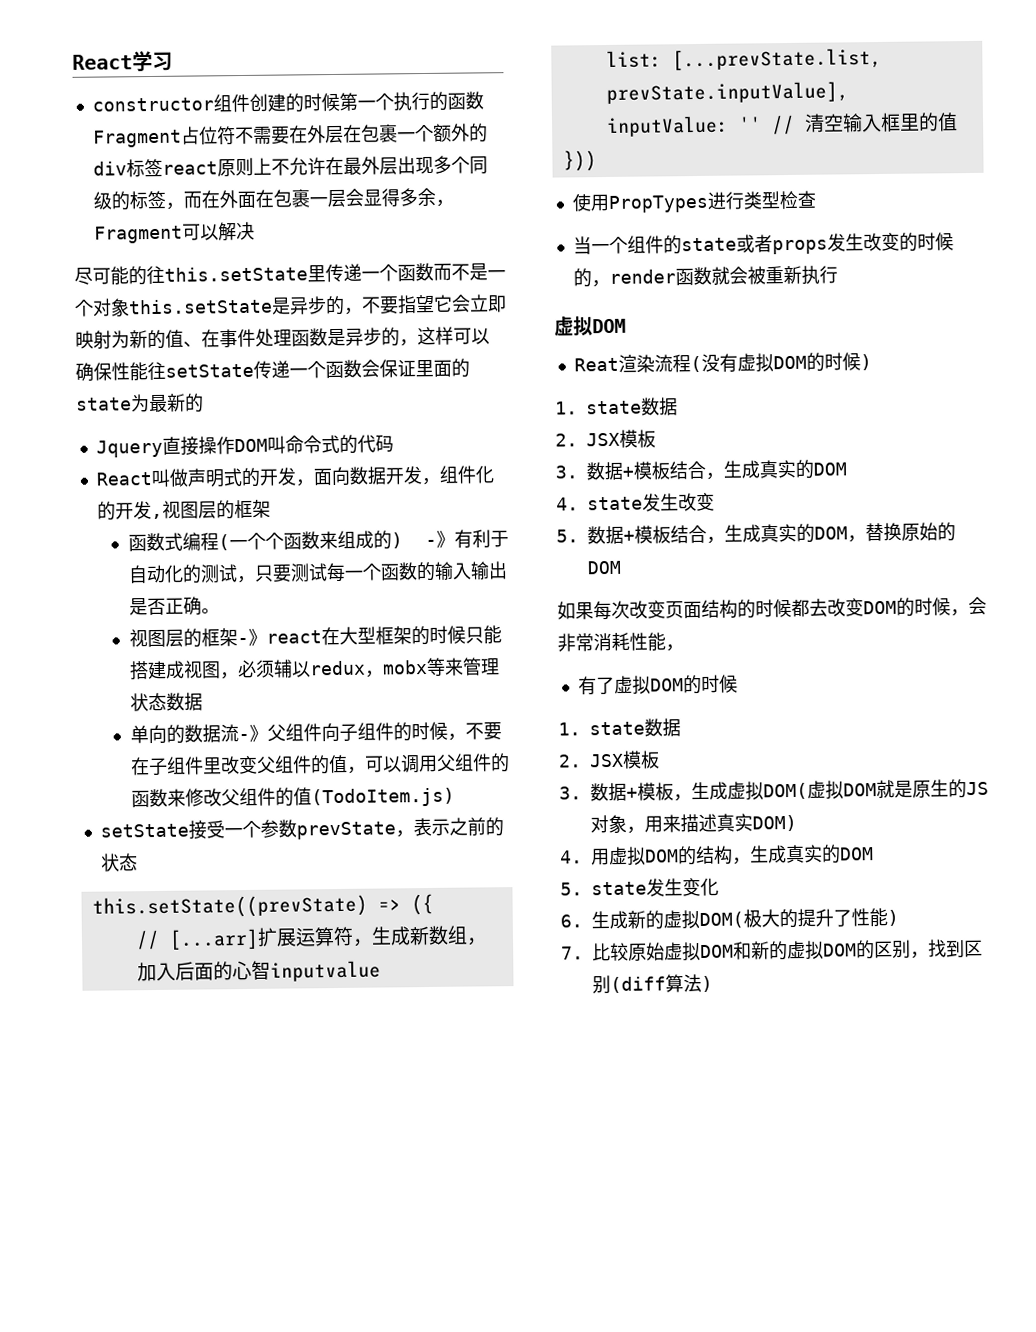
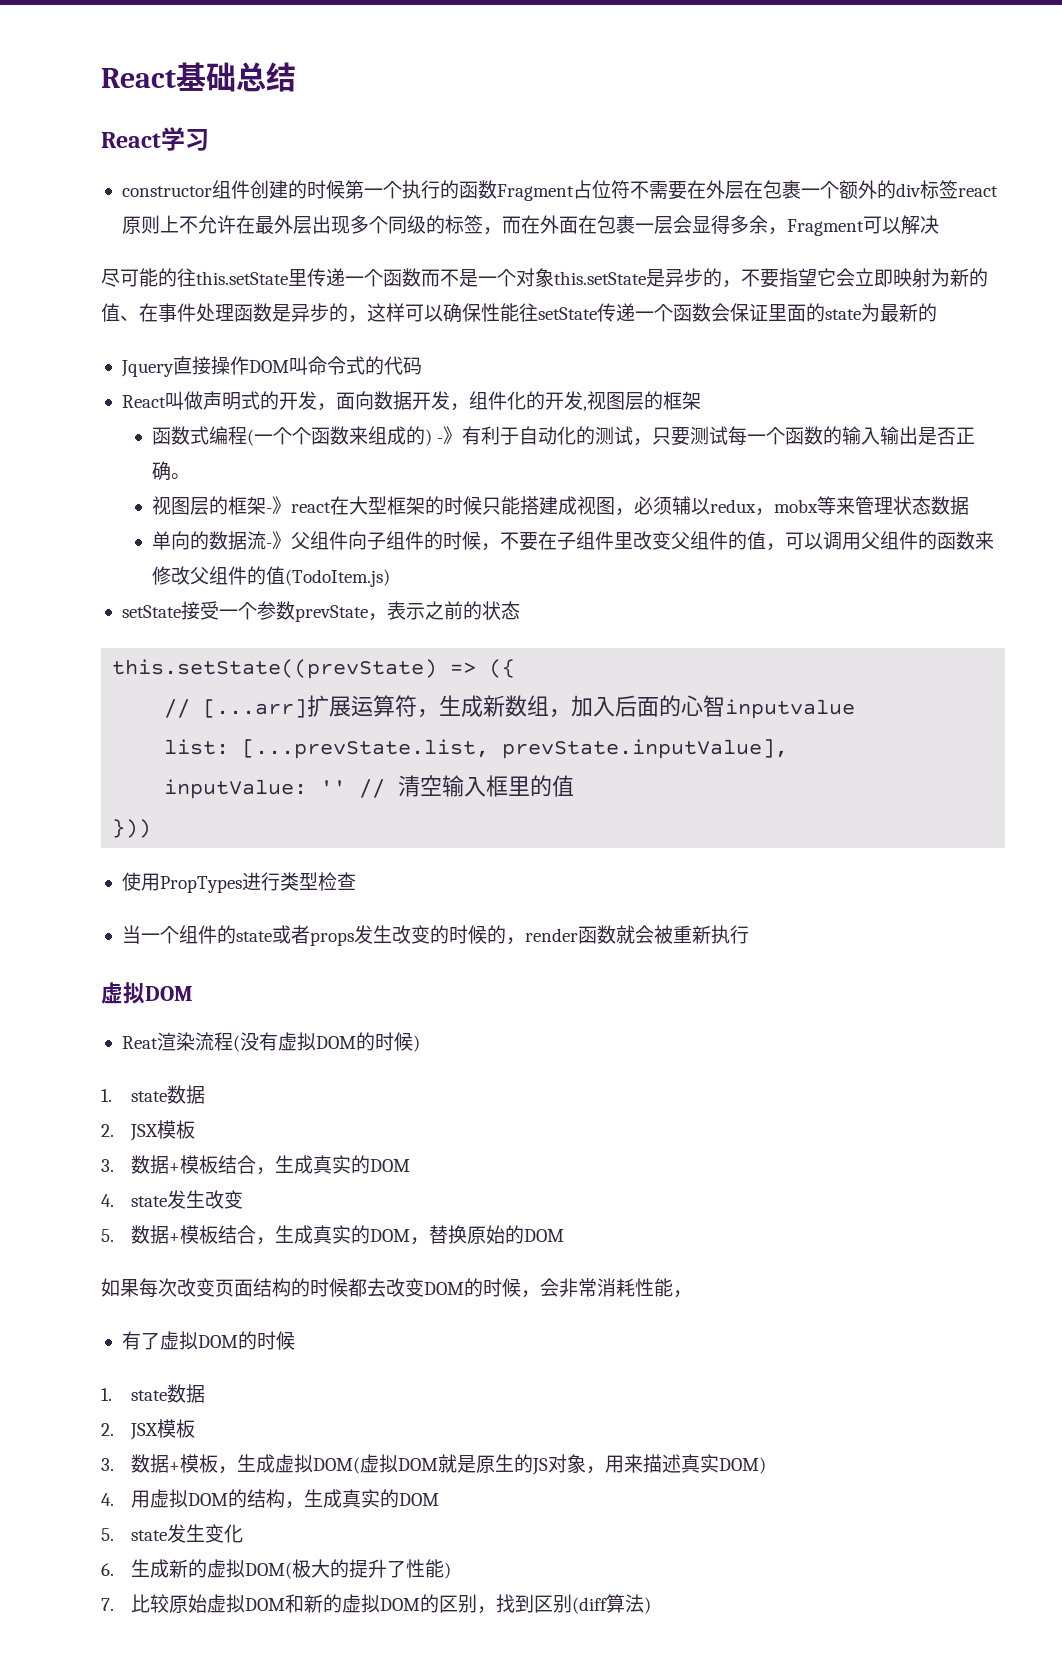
+ React基础总结

